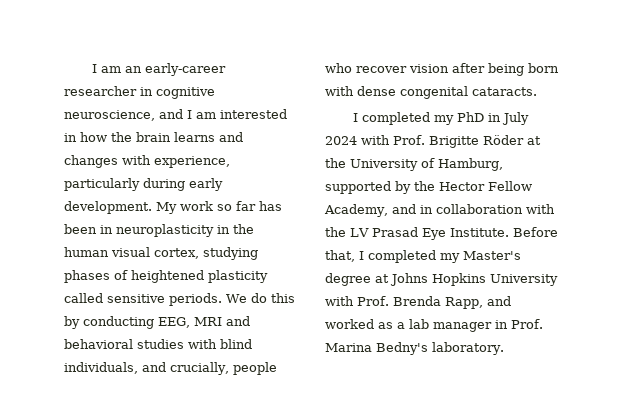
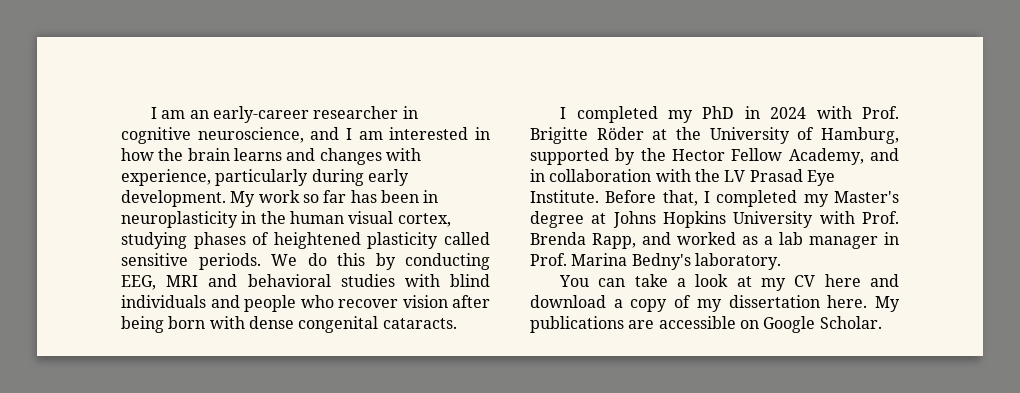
- We do this by conducting EEG, MRI and behavioral studies with blind individuals, and crucially, people who recover vision after being born with dense congenital cataracts.
+ We do this by conducting EEG, MRI and behavioral studies with blind individuals and people who recover vision after being born with dense congenital cataracts.
- I completed my PhD in July 2024 with Prof. Brigitte Röder at the University of Hamburg, supported by the Hector Fellow Academy, and in collaboration with the LV Prasad Eye Institute.
+ I completed my PhD in 2024 with Prof. Brigitte Röder at the University of Hamburg, supported by the Hector Fellow Academy, and in collaboration with the LV Prasad Eye Institute.
+ You can take a look at my CV here and download a copy of my dissertation here. My publications are accessible on Google Scholar.

